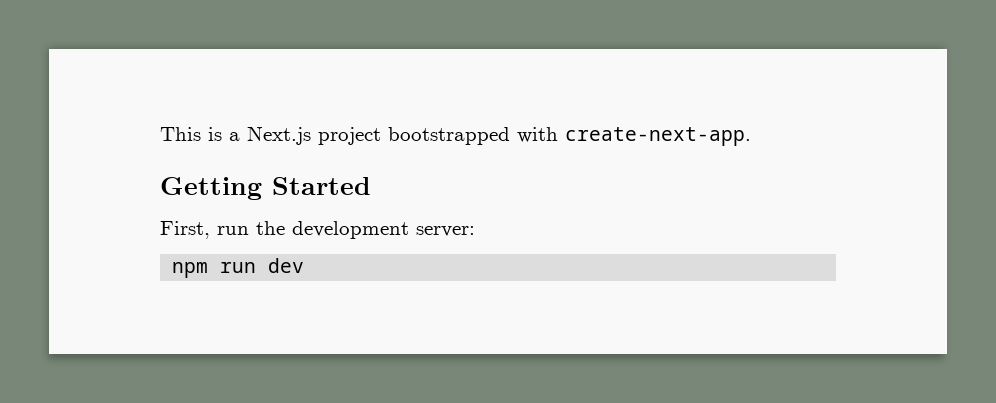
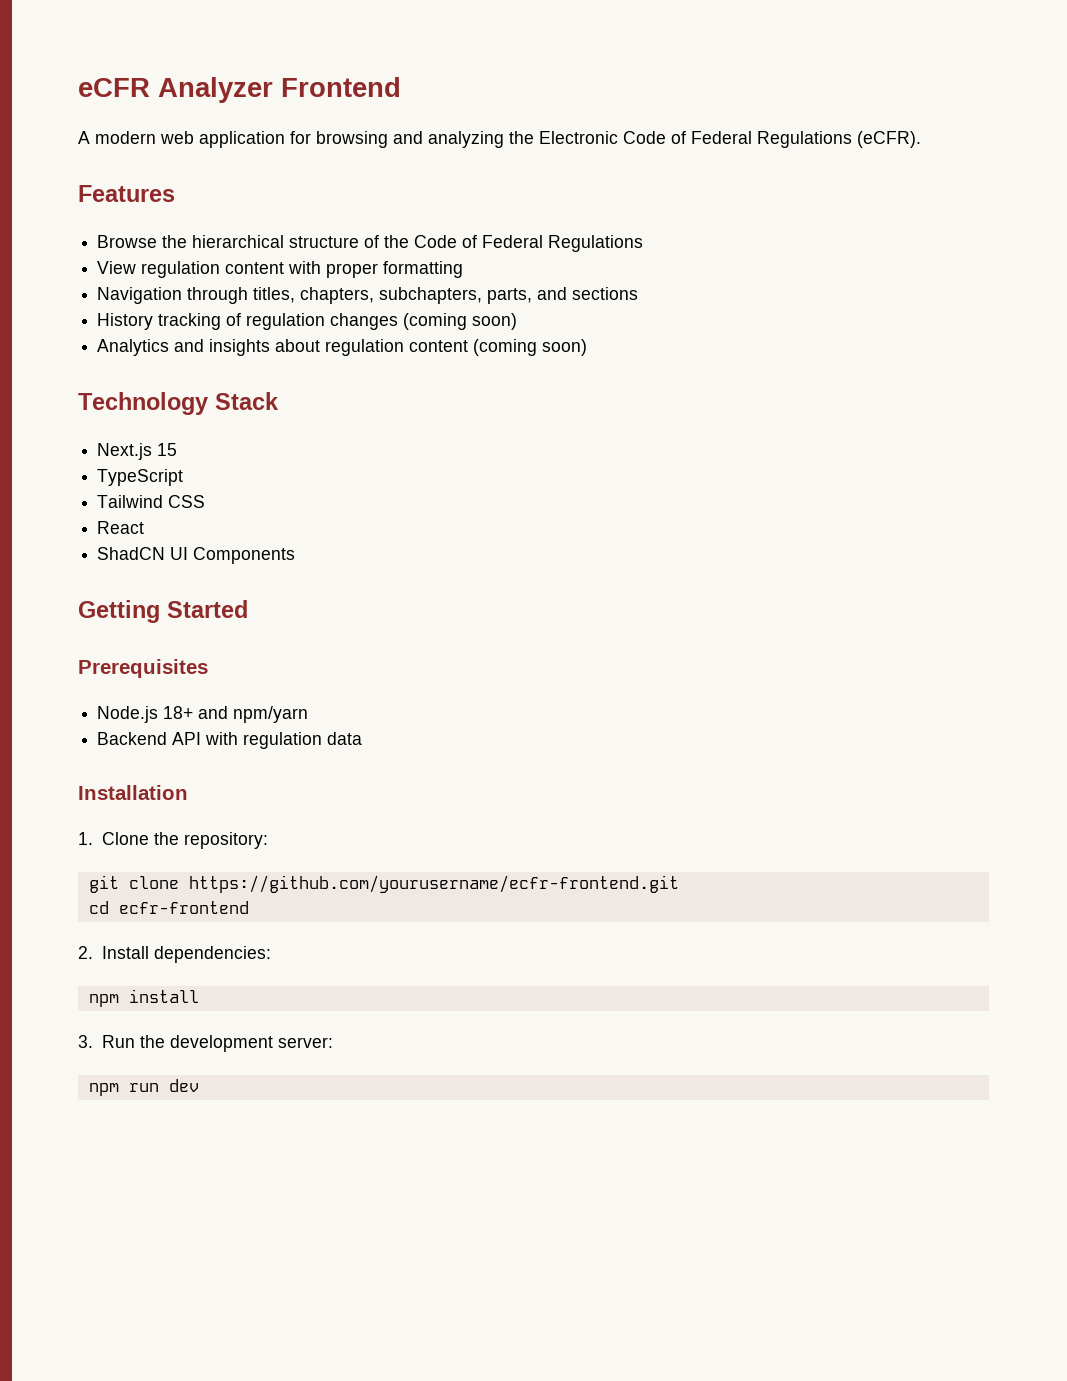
- This is a Next.js project bootstrapped with create-next-app.
+ eCFR Analyzer Frontend
+ A modern web application for browsing and analyzing the Electronic Code of Federal Regulations (eCFR).
+ Features
+ Browse the hierarchical structure of the Code of Federal Regulations
+ View regulation content with proper formatting
+ Navigation through titles, chapters, subchapters, parts, and sections
+ History tracking of regulation changes (coming soon)
+ Analytics and insights about regulation content (coming soon)
+ Technology Stack
+ Next.js 15
+ TypeScript
+ Tailwind CSS
+ React
+ ShadCN UI Components
  Getting Started
- First, run the development server:
+ Prerequisites
+ Node.js 18+ and npm/yarn
+ Backend API with regulation data
+ Installation
+ 1. Clone the repository:
+ git clone https://github.com/yourusername/ecfr-frontend.git
+ cd ecfr-frontend
+ 2. Install dependencies:
+ npm install
+ 3. Run the development server:

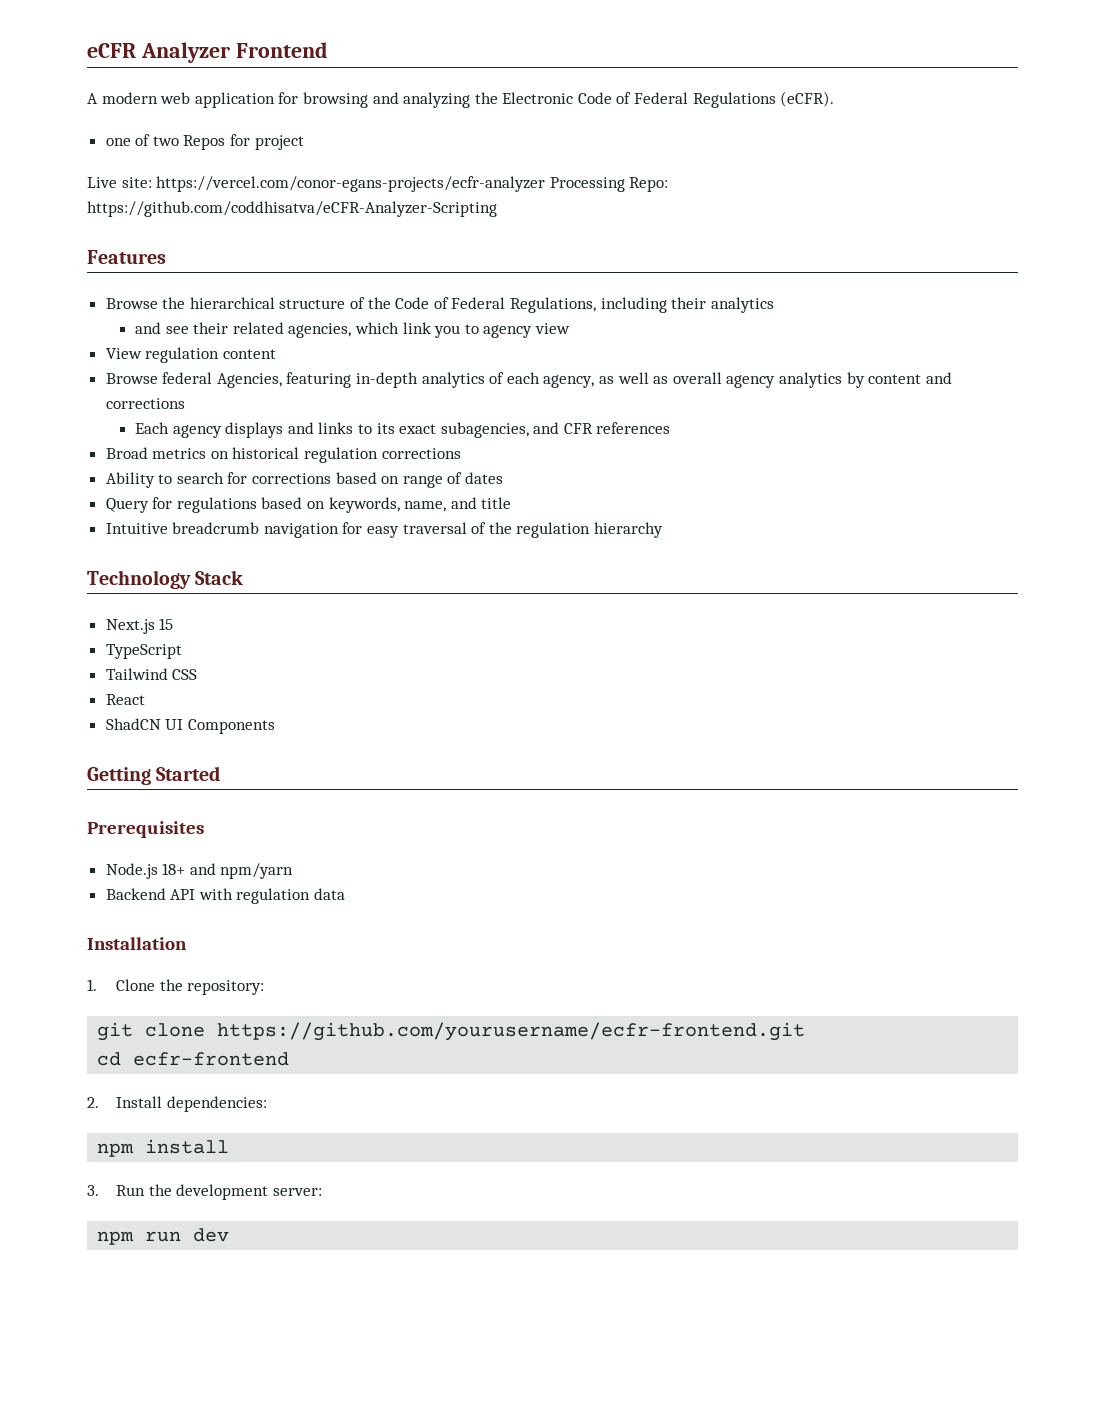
+ one of two Repos for project
+ Live site: https://vercel.com/conor-egans-projects/ecfr-analyzer Processing Repo: https://github.com/coddhisatva/eCFR-Analyzer-Scripting
- Browse the hierarchical structure of the Code of Federal Regulations
- View regulation content with proper formatting
- Navigation through titles, chapters, subchapters, parts, and sections
- History tracking of regulation changes (coming soon)
- Analytics and insights about regulation content (coming soon)
+ Browse the hierarchical structure of the Code of Federal Regulations, including their analytics
+ and see their related agencies, which link you to agency view
+ View regulation content
+ Browse federal Agencies, featuring in-depth analytics of each agency, as well as overall agency analytics by content and corrections
+ Each agency displays and links to its exact subagencies, and CFR references
+ Broad metrics on historical regulation corrections
+ Ability to search for corrections based on range of dates
+ Query for regulations based on keywords, name, and title
+ Intuitive breadcrumb navigation for easy traversal of the regulation hierarchy

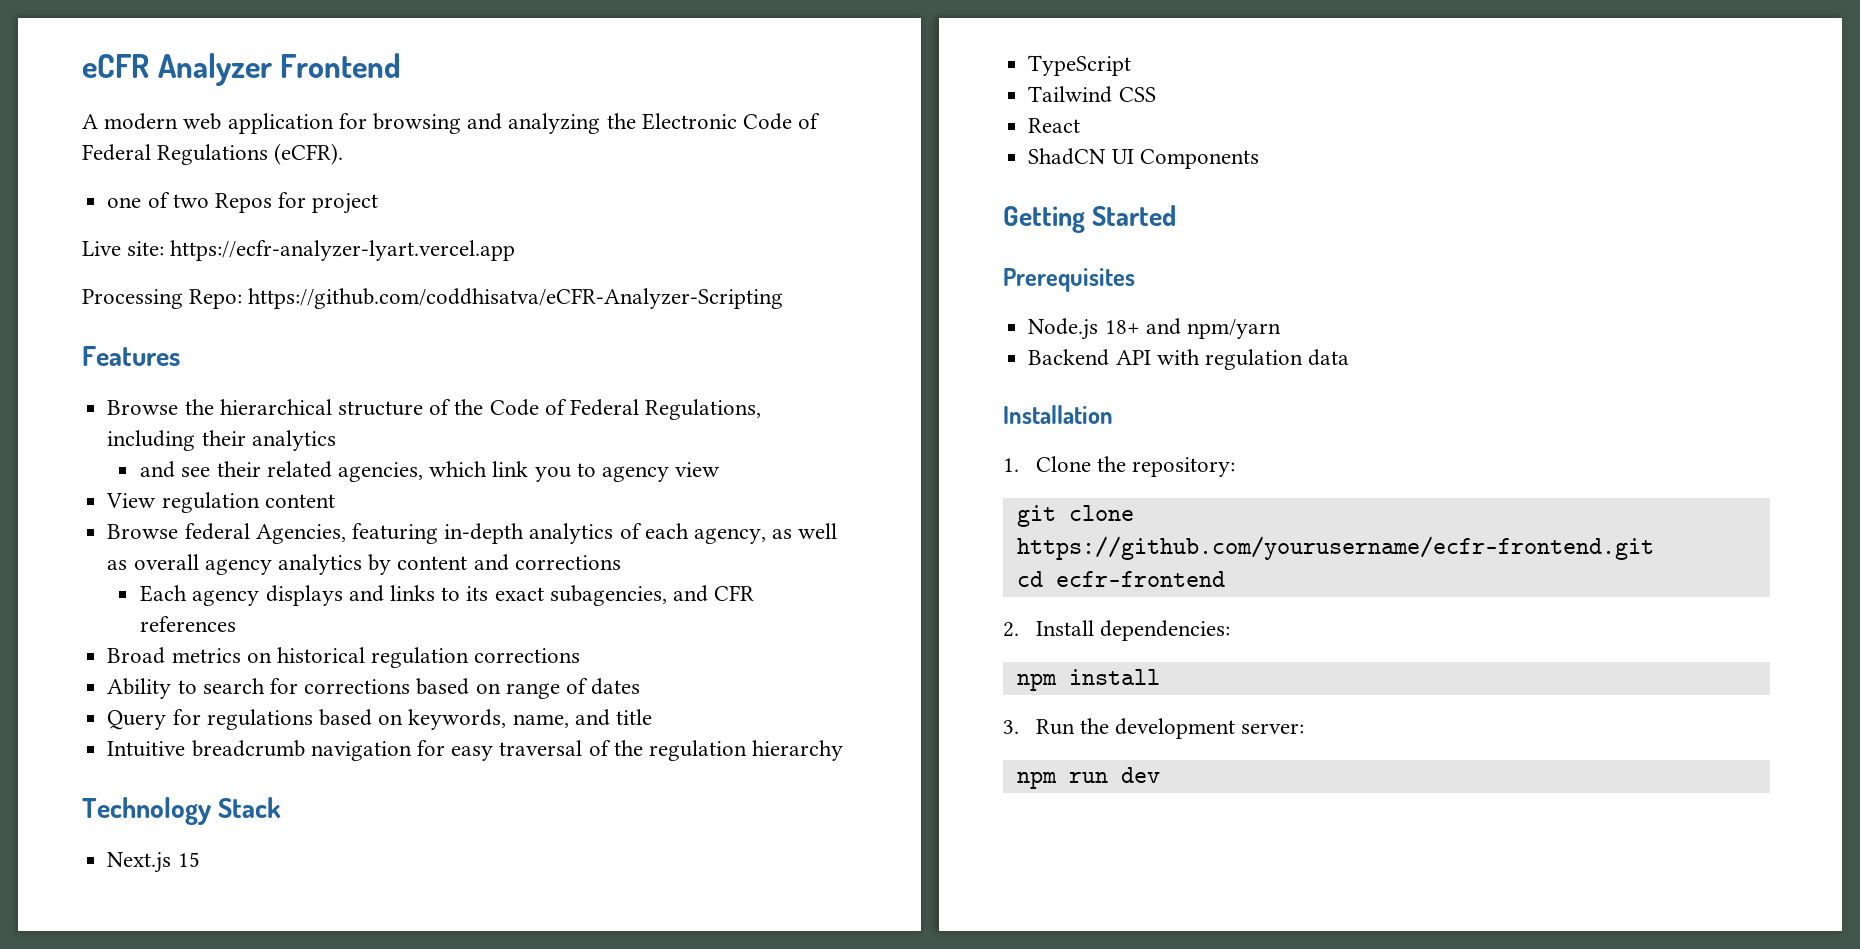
- Live site: https://vercel.com/conor-egans-projects/ecfr-analyzer Processing Repo: https://github.com/coddhisatva/eCFR-Analyzer-Scripting
+ Live site: https://ecfr-analyzer-lyart.vercel.app
+ Processing Repo: https://github.com/coddhisatva/eCFR-Analyzer-Scripting

